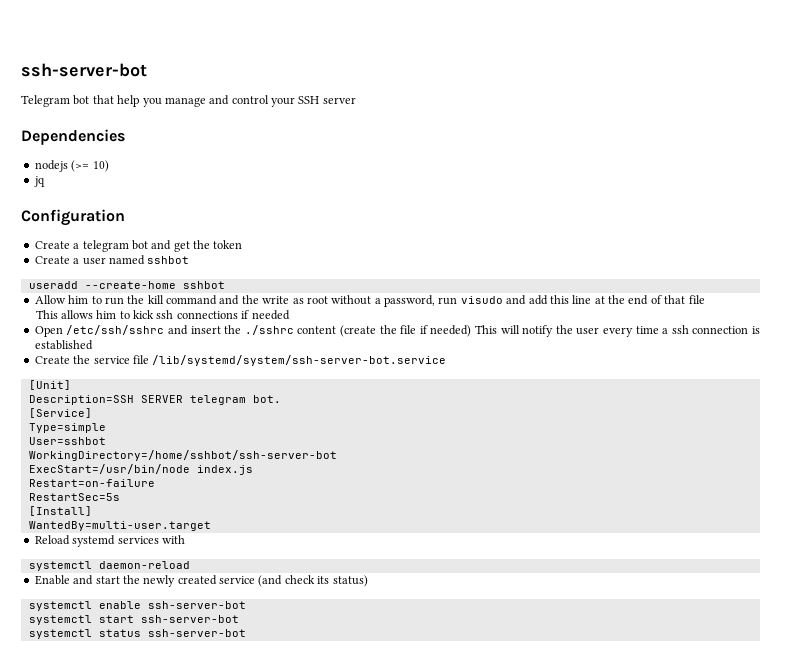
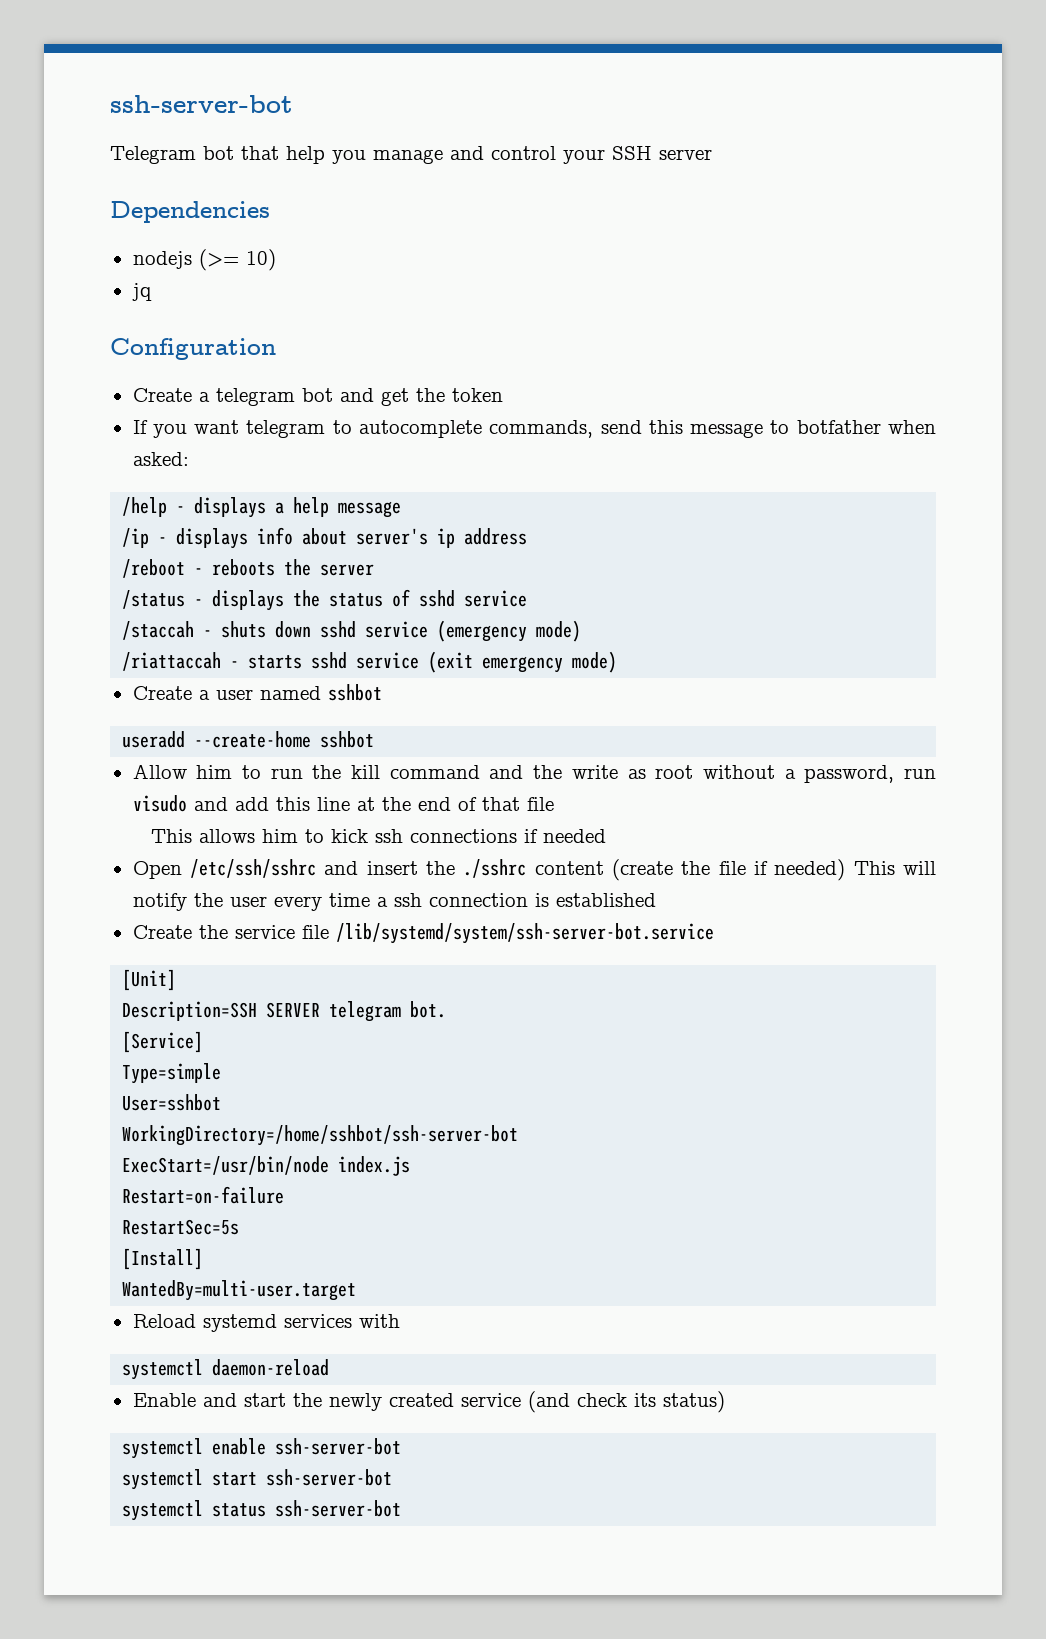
+ If you want telegram to autocomplete commands, send this message to botfather when asked:
+ /help - displays a help message
+ /ip - displays info about server's ip address
+ /reboot - reboots the server
+ /status - displays the status of sshd service
+ /staccah - shuts down sshd service (emergency mode)
+ /riattaccah - starts sshd service (exit emergency mode)

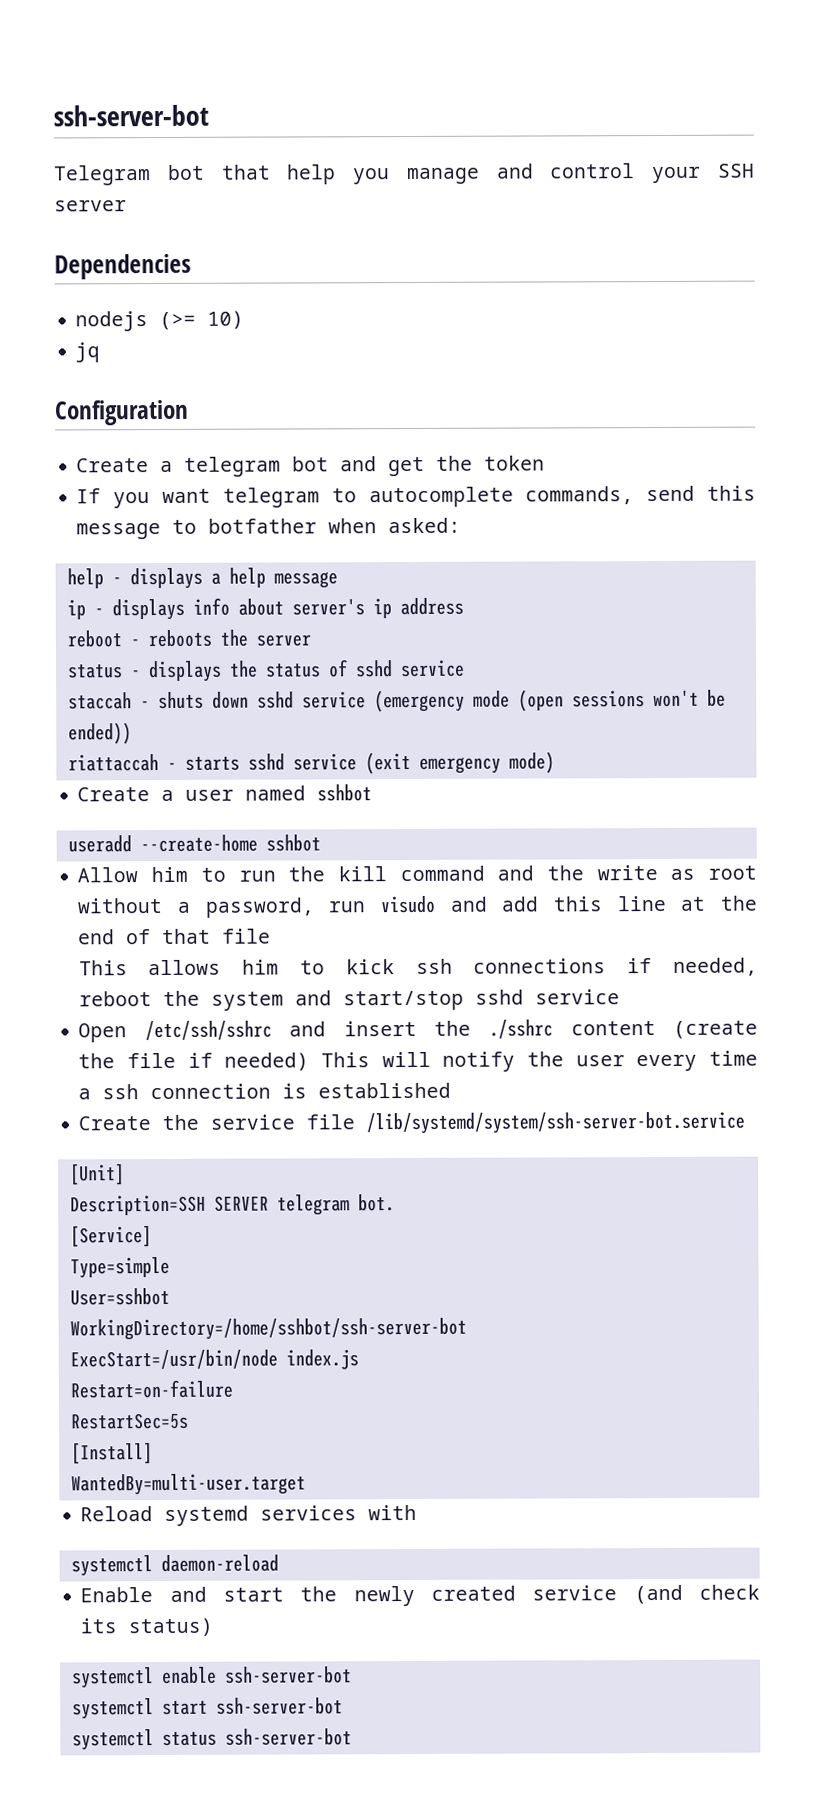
- /help - displays a help message
+ help - displays a help message
- /ip - displays info about server's ip address
+ ip - displays info about server's ip address
- /reboot - reboots the server
+ reboot - reboots the server
- /status - displays the status of sshd service
+ status - displays the status of sshd service
- /staccah - shuts down sshd service (emergency mode)
- /riattaccah - starts sshd service (exit emergency mode)
+ staccah - shuts down sshd service (emergency mode (open sessions won't be ended))
+ riattaccah - starts sshd service (exit emergency mode)
- This allows him to kick ssh connections if needed
+ This allows him to kick ssh connections if needed, reboot the system and start/stop sshd service

